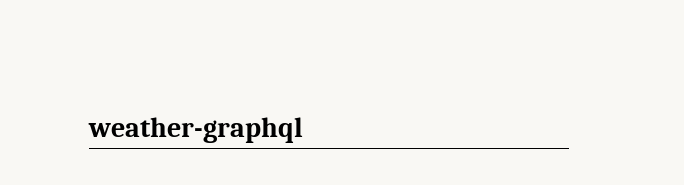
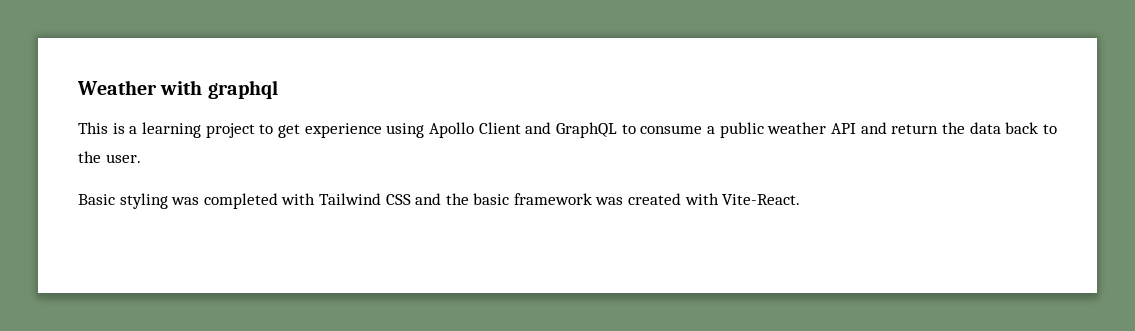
- weather-graphql
+ Weather with graphql
+ This is a learning project to get experience using Apollo Client and GraphQL to consume a public weather API and return the data back to the user.
+ Basic styling was completed with Tailwind CSS and the basic framework was created with Vite-React.

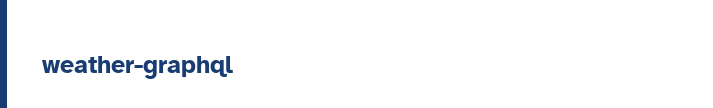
- Weather with graphql
- This is a learning project to get experience using Apollo Client and GraphQL to consume a public weather API and return the data back to the user.
- Basic styling was completed with Tailwind CSS and the basic framework was created with Vite-React.
+ weather-graphql

